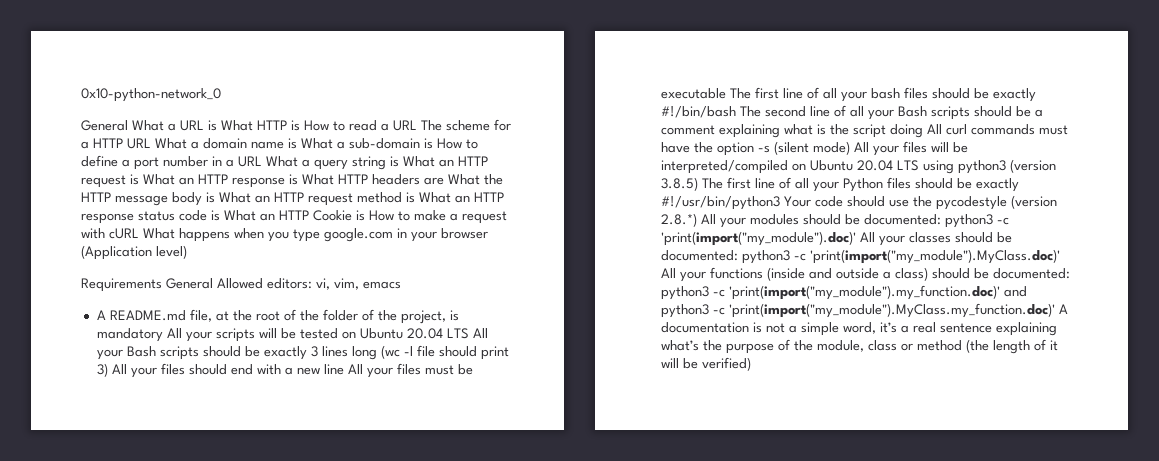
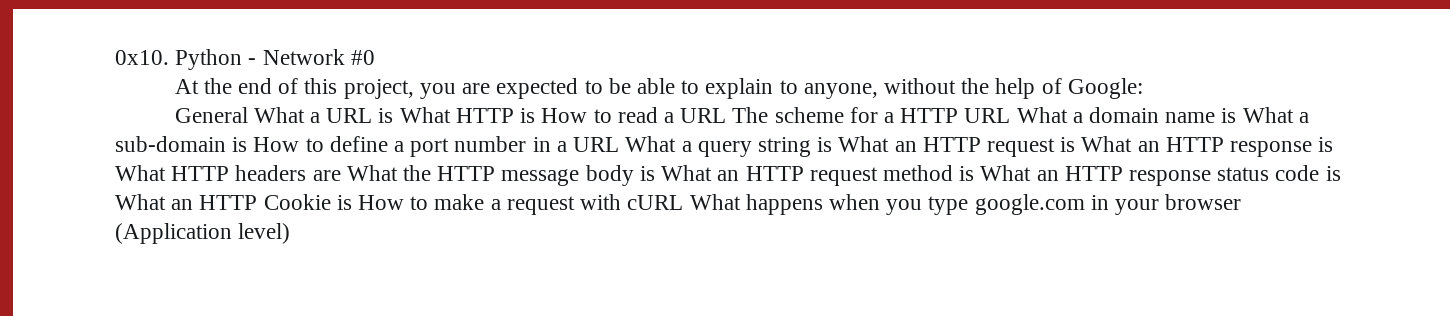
- 0x10-python-network_0
+ 0x10. Python - Network #0
+ At the end of this project, you are expected to be able to explain to anyone, without the help of Google:
- Requirements General Allowed editors: vi, vim, emacs
- A README.md file, at the root of the folder of the project, is mandatory All your scripts will be tested on Ubuntu 20.04 LTS All your Bash scripts should be exactly 3 lines long (wc -l file should print 3) All your files should end with a new line All your files must be executable The first line of all your bash files should be exactly #!/bin/bash The second line of all your Bash scripts should be a comment explaining what is the script doing All curl commands must have the option -s (silent mode) All your files will be interpreted/compiled on Ubuntu 20.04 LTS using python3 (version 3.8.5) The first line of all your Python files should be exactly #!/usr/bin/python3 Your code should use the pycodestyle (version 2.8.*) All your modules should be documented: python3 -c 'print(import("my_module").doc)' All your classes should be documented: python3 -c 'print(import("my_module").MyClass.doc)' All your functions (inside and outside a class) should be documented: python3 -c 'print(import("my_module").my_function.doc)' and python3 -c 'print(import("my_module").MyClass.my_function.doc)' A documentation is not a simple word, it’s a real sentence explaining what’s the purpose of the module, class or method (the length of it will be verified)

